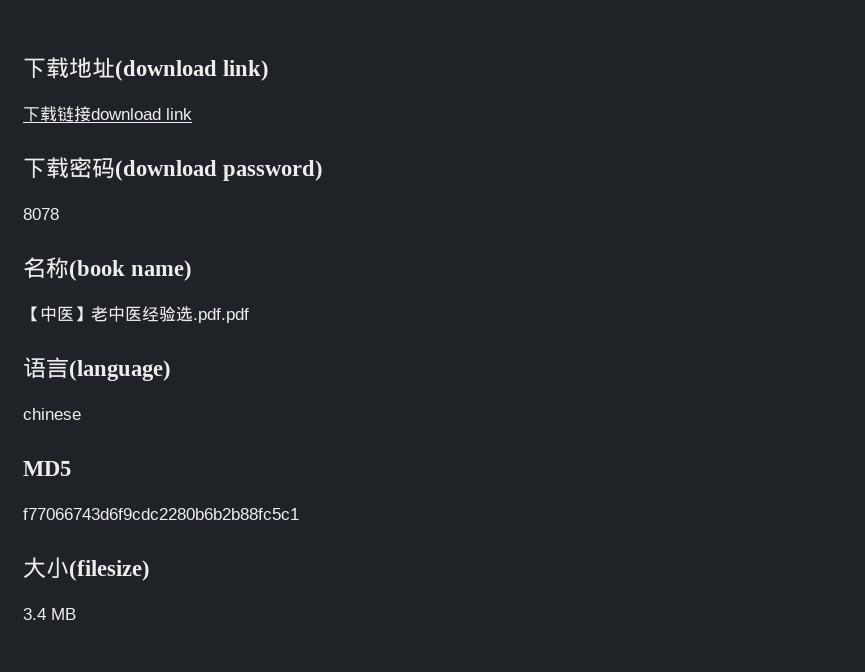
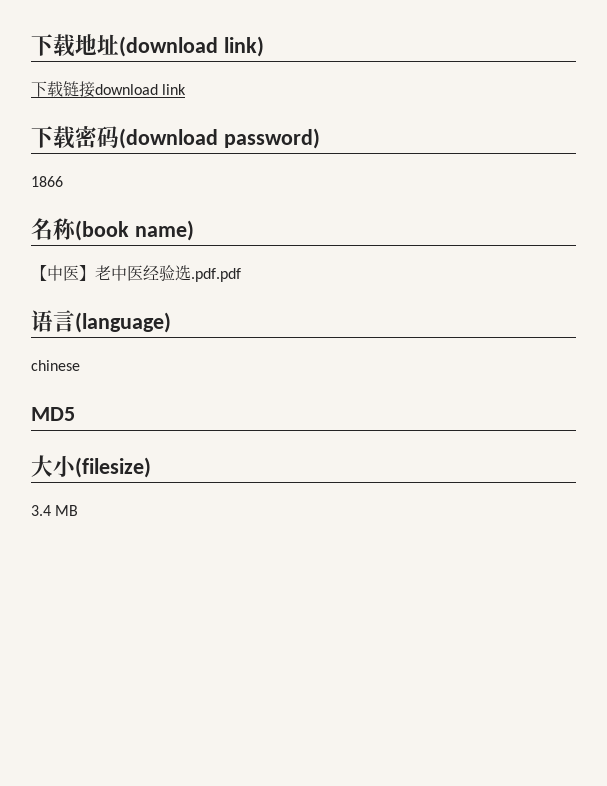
- 8078
+ 1866
- f77066743d6f9cdc2280b6b2b88fc5c1

